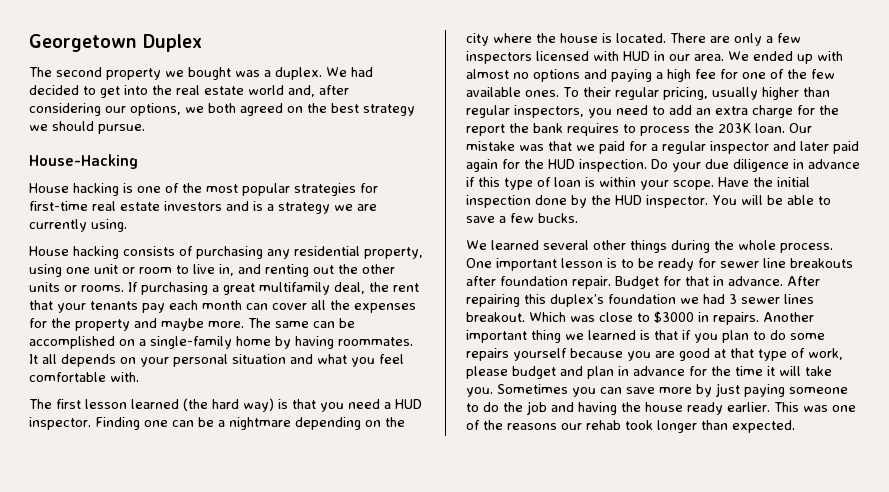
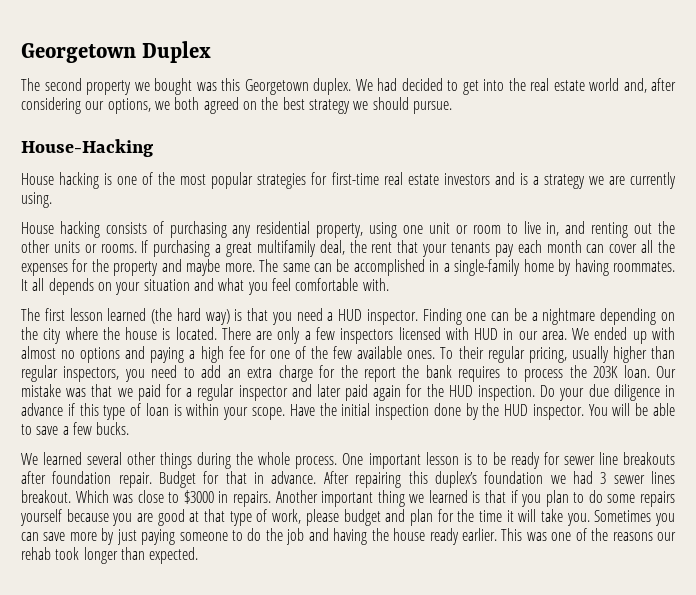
- The second property we bought was a duplex.
+ The second property we bought was this Georgetown duplex.
- The same can be accomplished on a single-family home by having roommates.
+ The same can be accomplished in a single-family home by having roommates.
- It all depends on your personal situation and what you feel comfortable with.
+ It all depends on your situation and what you feel comfortable with.
- Another important thing we learned is that if you plan to do some repairs yourself because you are good at that type of work, please budget and plan in advance for the time it will take you.
+ Another important thing we learned is that if you plan to do some repairs yourself because you are good at that type of work, please budget and plan for the time it will take you.

